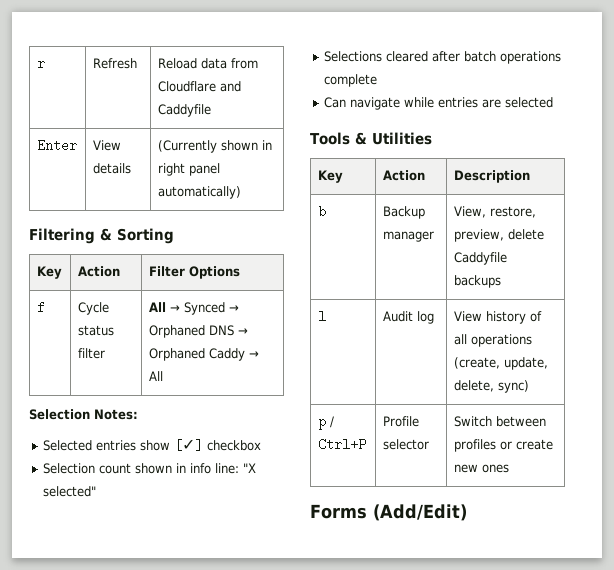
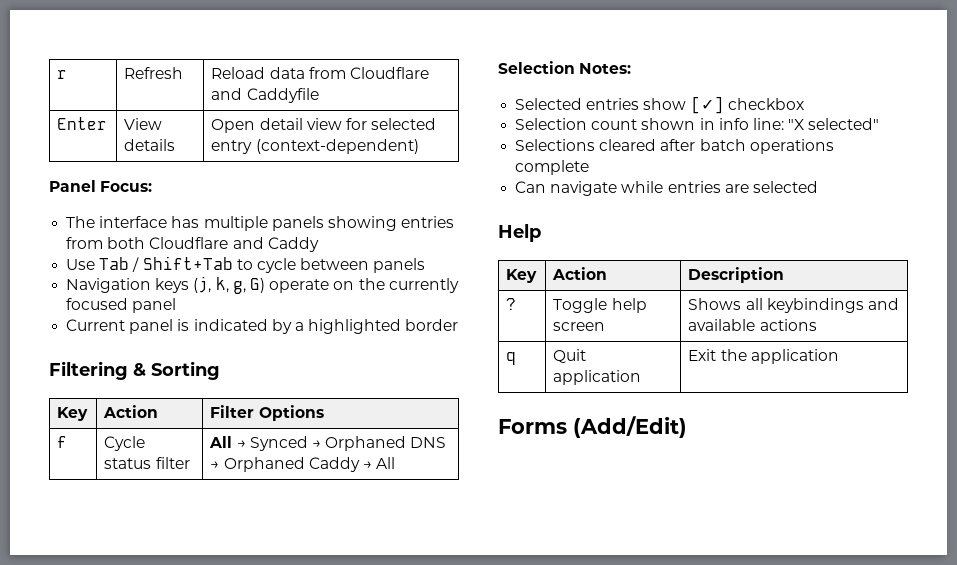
- Enter | View details | (Currently shown in right panel automatically)
+ Enter | View details | Open detail view for selected entry (context-dependent)
+ Panel Focus:
+ The interface has multiple panels showing entries from both Cloudflare and Caddy
+ Use Tab / Shift+Tab to cycle between panels
+ Navigation keys (j, k, g, G) operate on the currently focused panel
+ Current panel is indicated by a highlighted border
- Tools & Utilities
+ Help
- b | Backup manager | View, restore, preview, delete Caddyfile backups
- l | Audit log | View history of all operations (create, update, delete, sync)
- p / Ctrl+P | Profile selector | Switch between profiles or create new ones
+ ? | Toggle help screen | Shows all keybindings and available actions
+ q | Quit application | Exit the application

